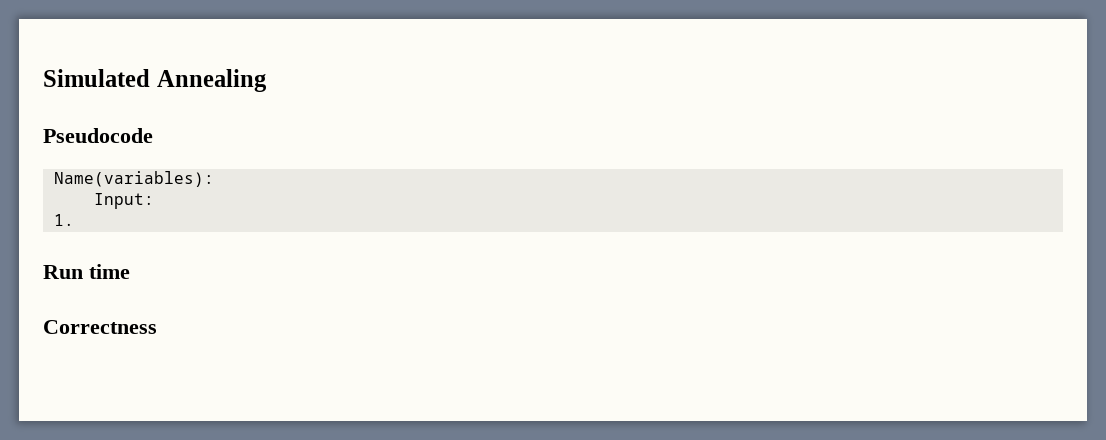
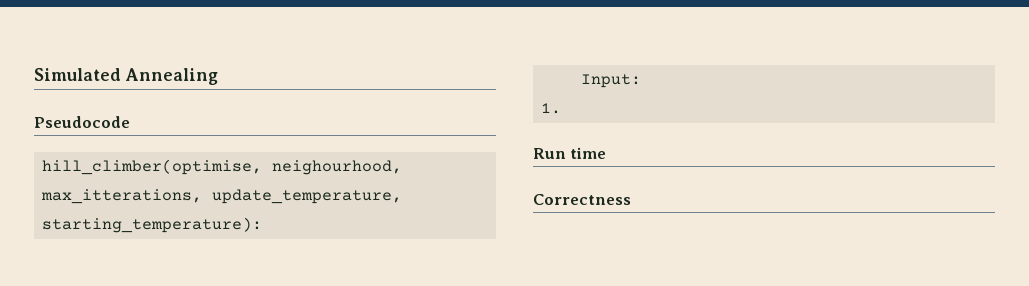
- Name(variables):
+ hill_climber(optimise, neighourhood, max_itterations, update_temperature, starting_temperature):

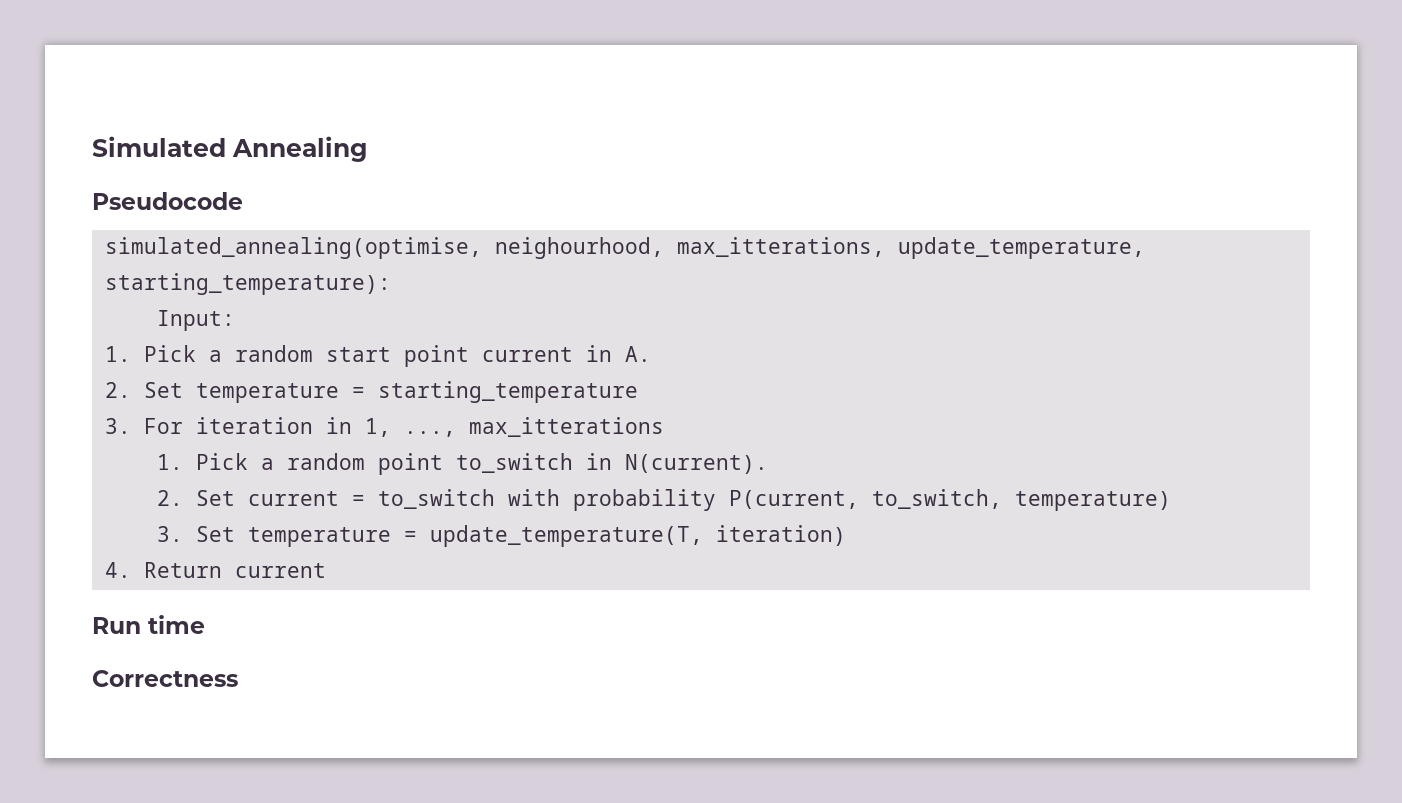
- hill_climber(optimise, neighourhood, max_itterations, update_temperature, starting_temperature):
+ simulated_annealing(optimise, neighourhood, max_itterations, update_temperature, starting_temperature):
- 1.
+ 1. Pick a random start point current in A.
+ 2. Set temperature = starting_temperature
+ 3. For iteration in 1, ..., max_itterations
+ 1. Pick a random point to_switch in N(current).
+ 2. Set current = to_switch with probability P(current, to_switch, temperature)
+ 3. Set temperature = update_temperature(T, iteration)
+ 4. Return current

